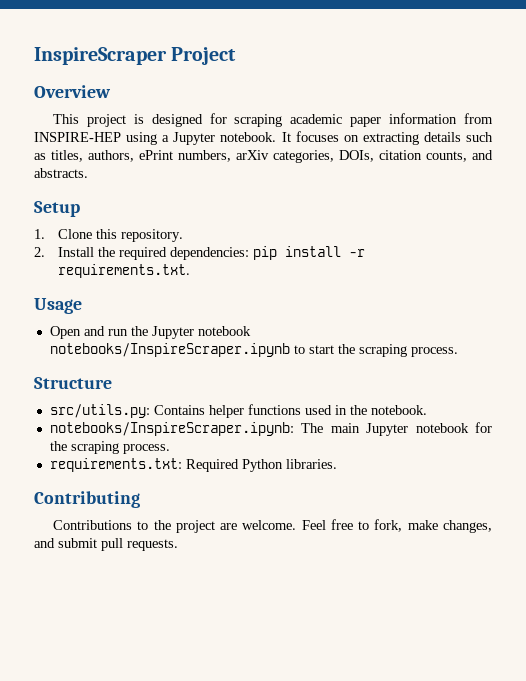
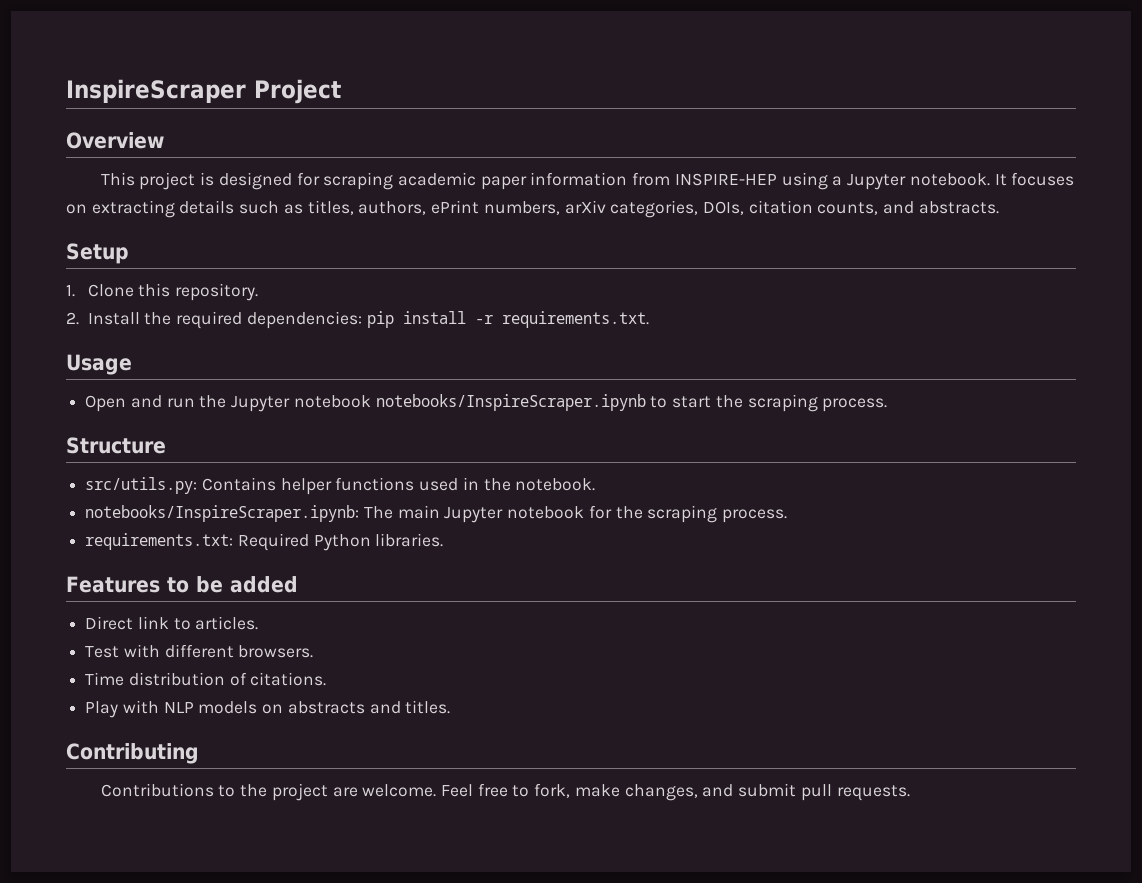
+ Features to be added
+ Direct link to articles.
+ Test with different browsers.
+ Time distribution of citations.
+ Play with NLP models on abstracts and titles.

